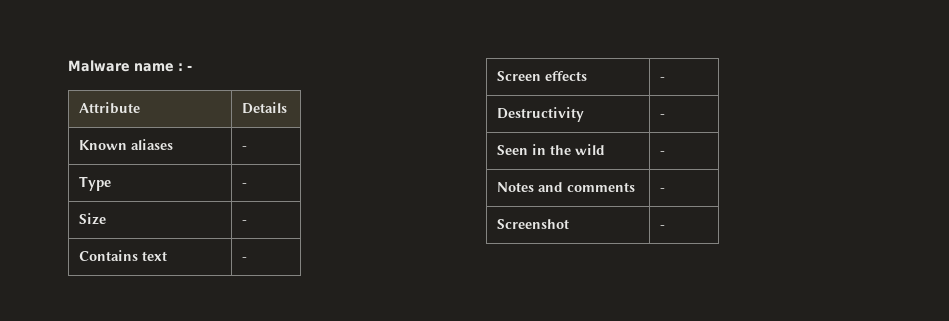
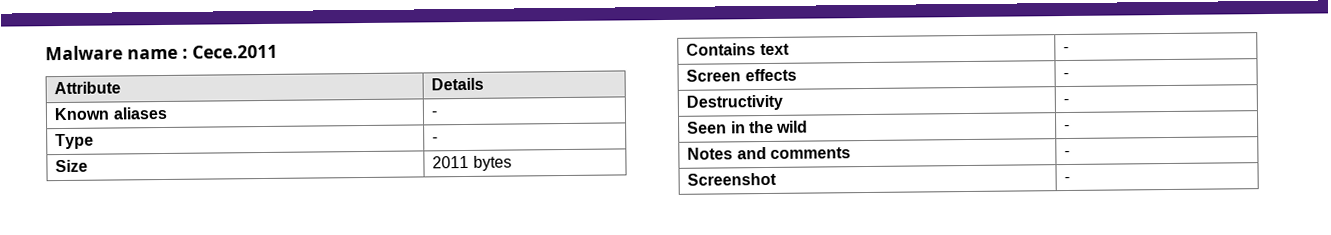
- Malware name : -
+ Malware name : Cece.2011
- Size | -
+ Size | 2011 bytes

